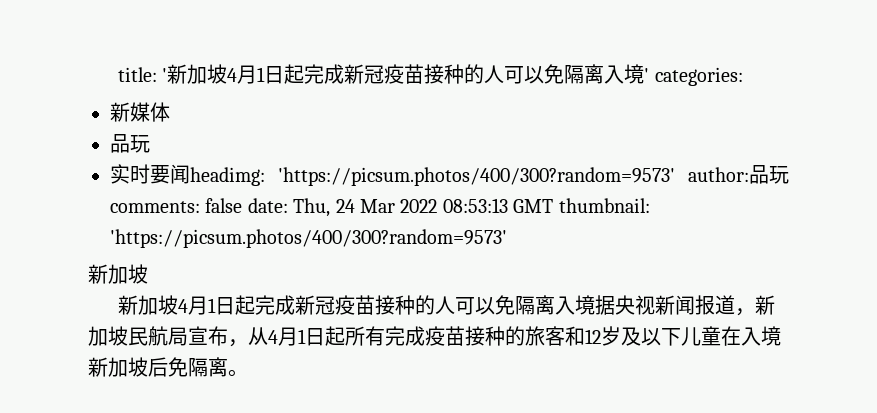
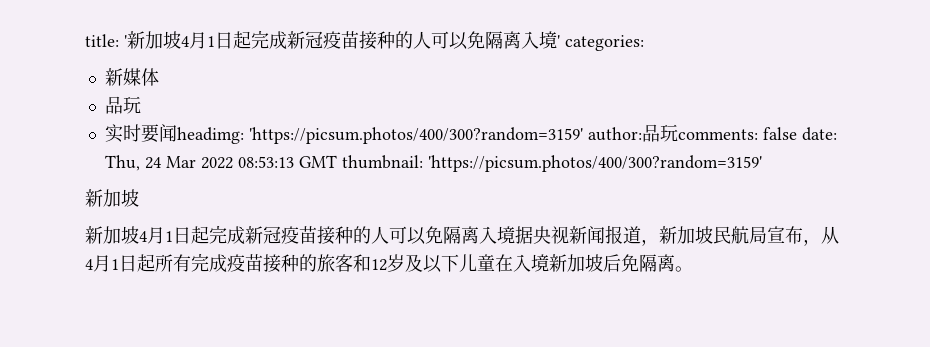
- 实时要闻headimg: 'https://picsum.photos/400/300?random=9573' author:品玩comments: false date: Thu, 24 Mar 2022 08:53:13 GMT thumbnail: 'https://picsum.photos/400/300?random=9573'
+ 实时要闻headimg: 'https://picsum.photos/400/300?random=3159' author:品玩comments: false date: Thu, 24 Mar 2022 08:53:13 GMT thumbnail: 'https://picsum.photos/400/300?random=3159'

